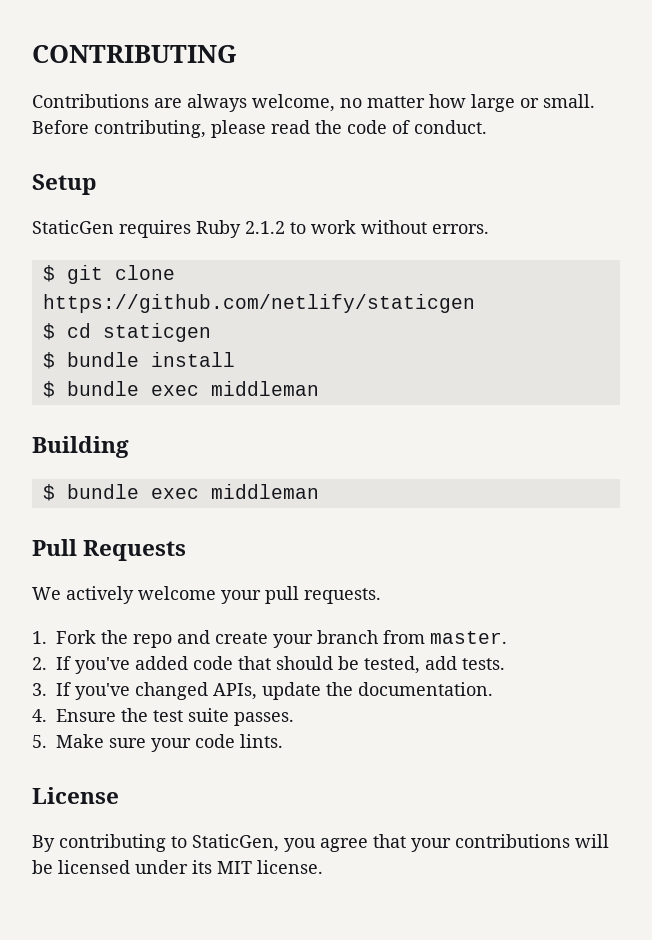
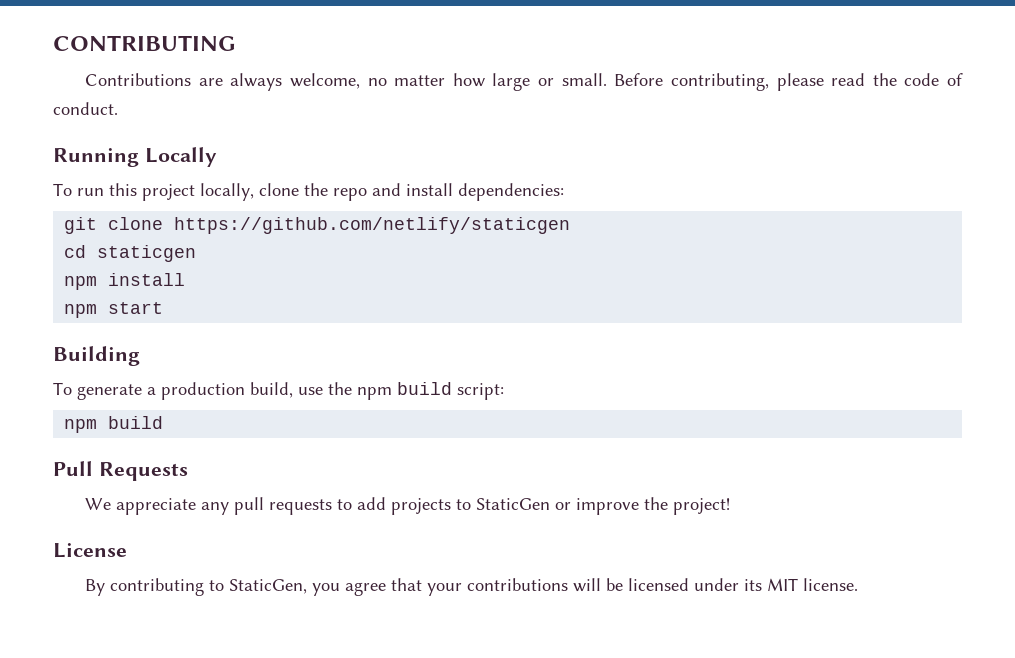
- Setup
- StaticGen requires Ruby 2.1.2 to work without errors.
- $ git clone https://github.com/netlify/staticgen
+ Running Locally
+ To run this project locally, clone the repo and install dependencies:
+ git clone https://github.com/netlify/staticgen
- $ cd staticgen
+ cd staticgen
- $ bundle install
- $ bundle exec middleman
+ npm install
+ npm start
  Building
- $ bundle exec middleman
+ To generate a production build, use the npm build script:
+ npm build
  Pull Requests
- We actively welcome your pull requests.
- 1. Fork the repo and create your branch from master.
- 2. If you've added code that should be tested, add tests.
- 3. If you've changed APIs, update the documentation.
- 4. Ensure the test suite passes.
- 5. Make sure your code lints.
+ We appreciate any pull requests to add projects to StaticGen or improve the project!

